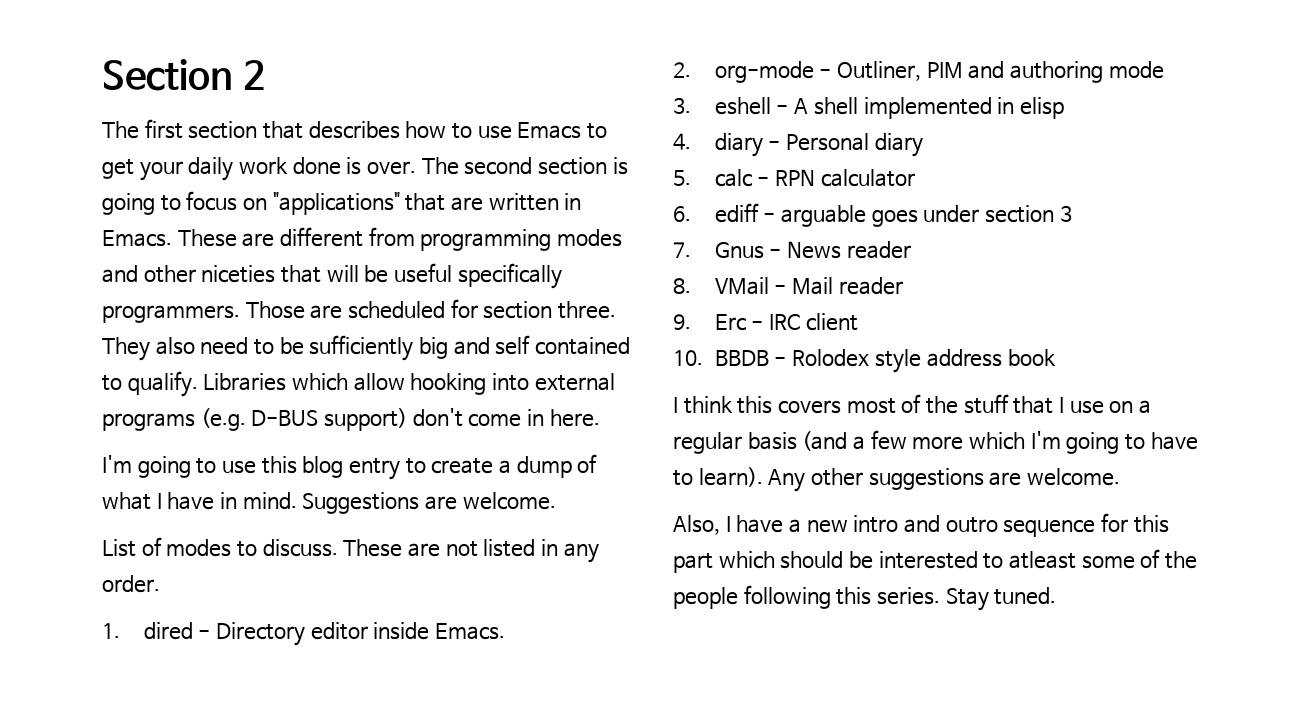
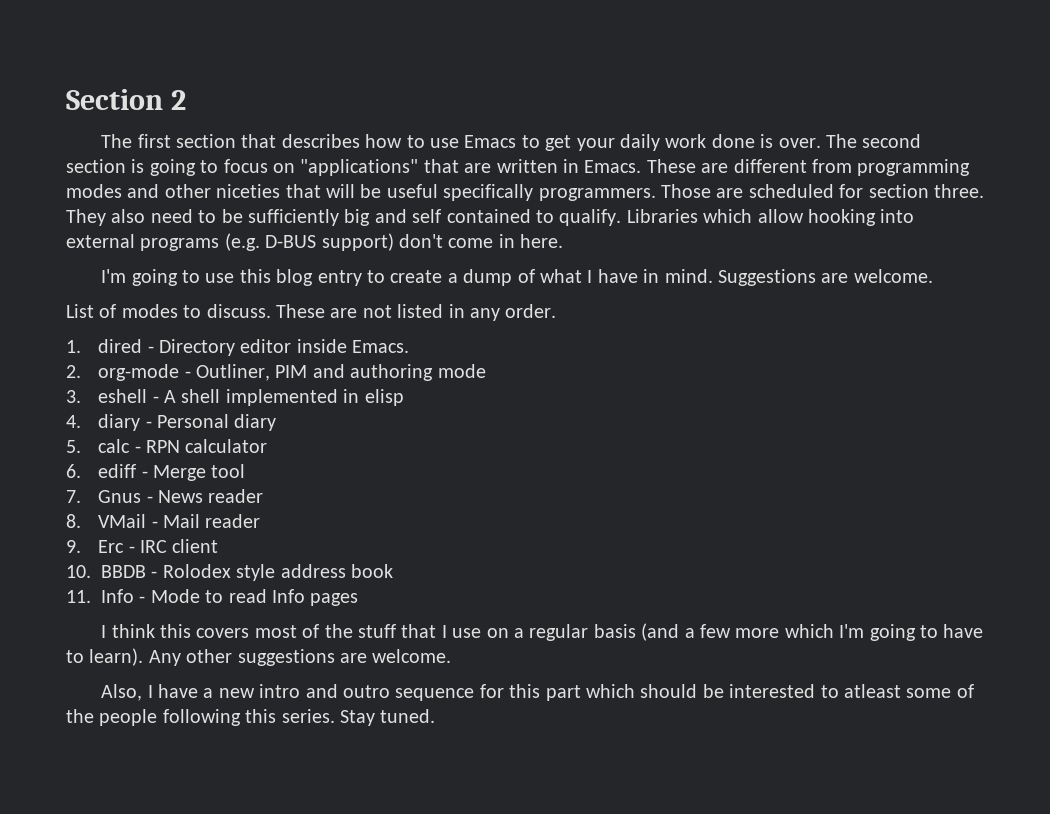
- 6. ediff - arguable goes under section 3
+ 6. ediff - Merge tool
+ 11. Info - Mode to read Info pages

